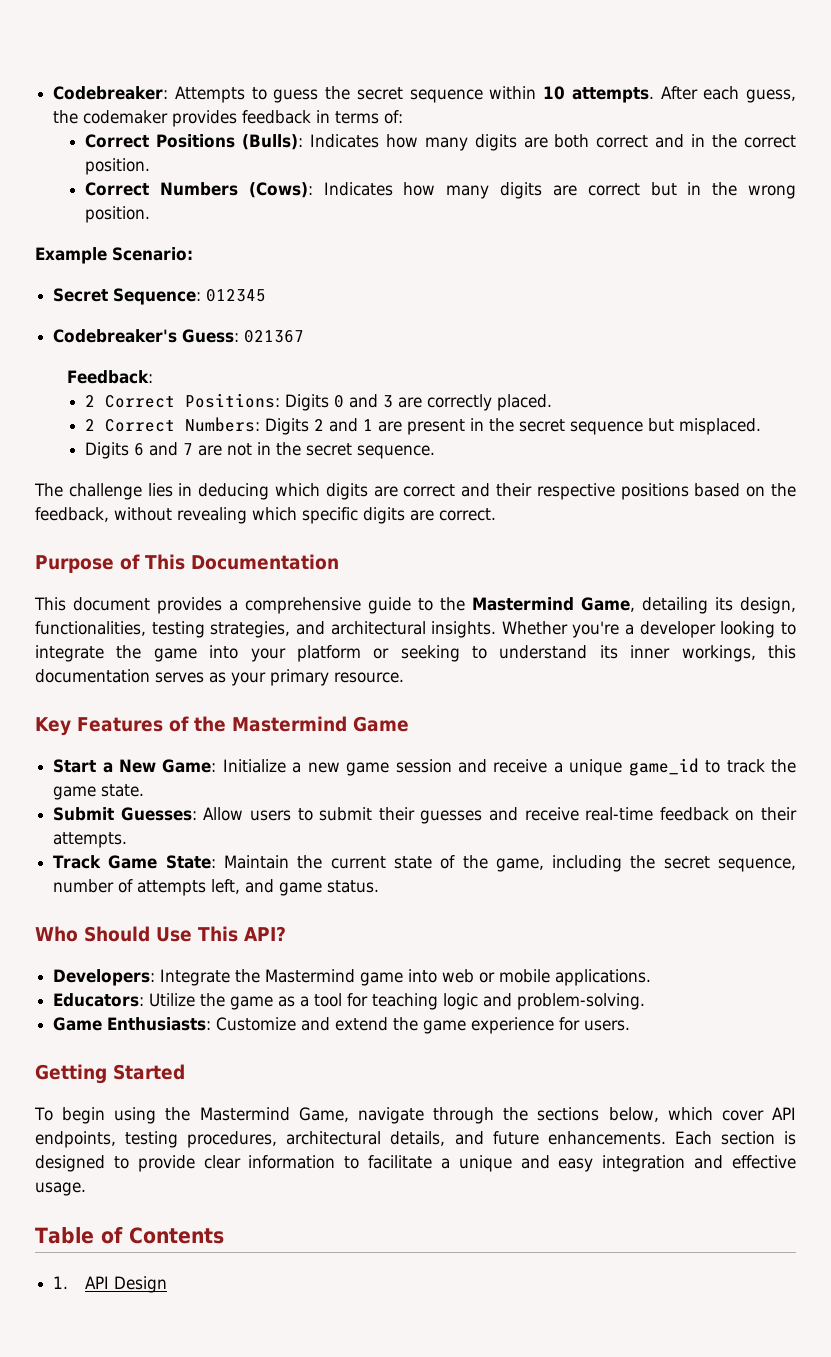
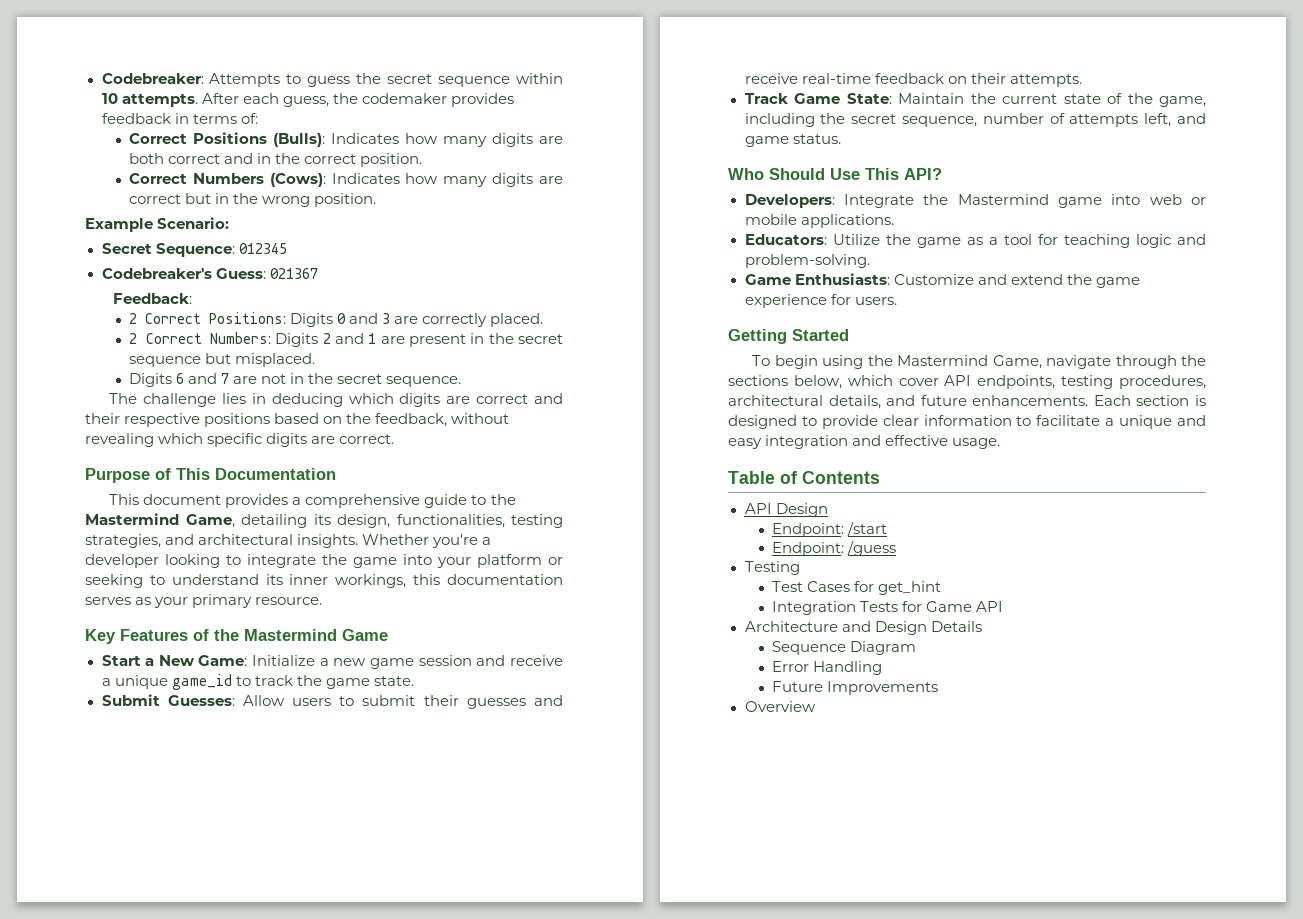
- 1. API Design
+ API Design
+ Endpoint: /start
+ Endpoint: /guess
+ Testing
+ Test Cases for get_hint
+ Integration Tests for Game API
+ Architecture and Design Details
+ Sequence Diagram
+ Error Handling
+ Future Improvements
+ Overview

